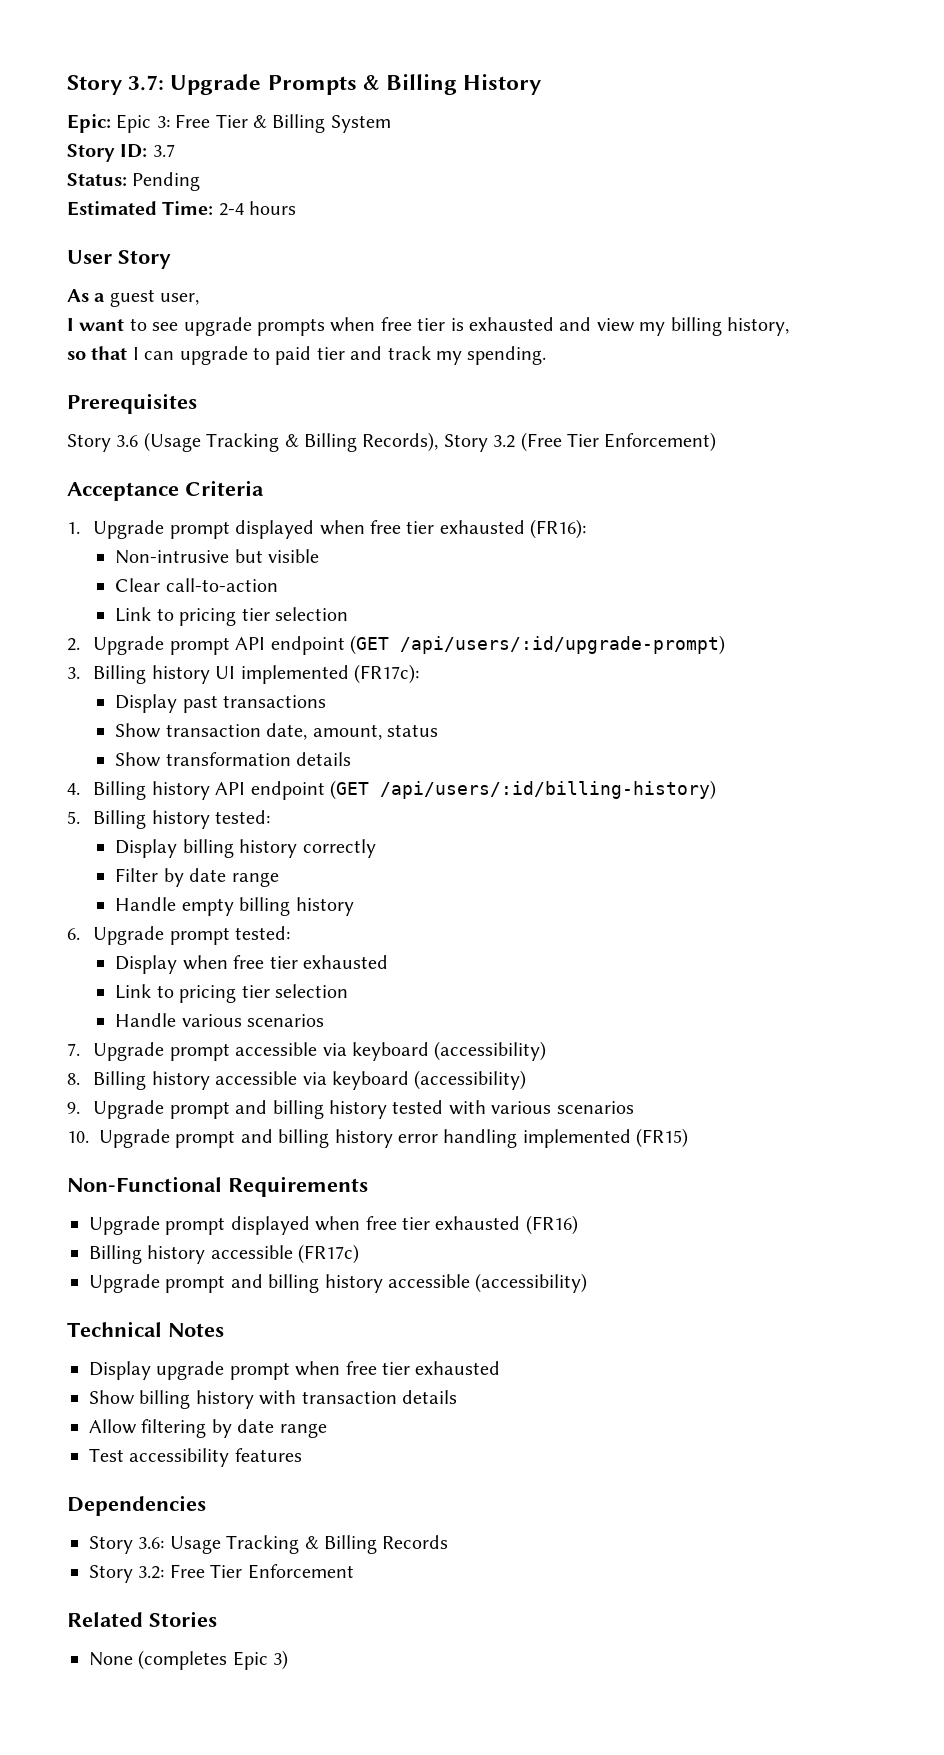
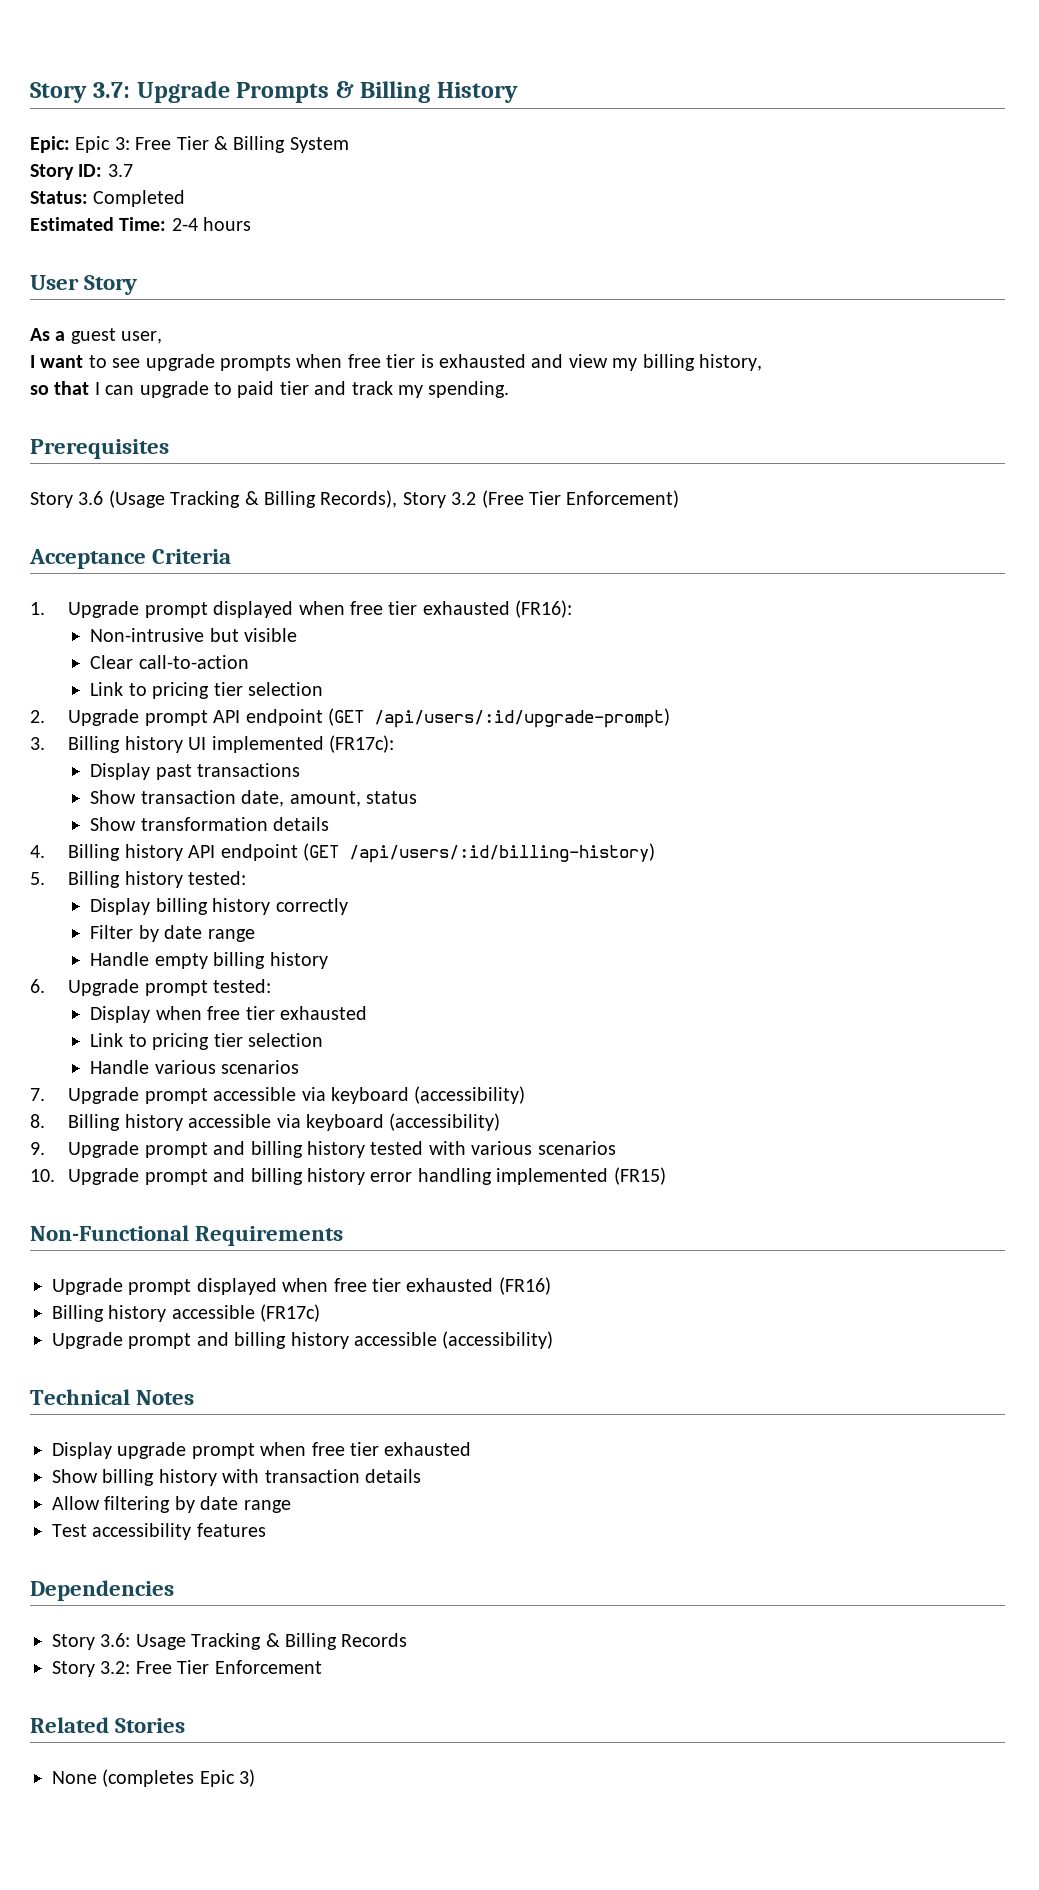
- Status: Pending
+ Status: Completed

